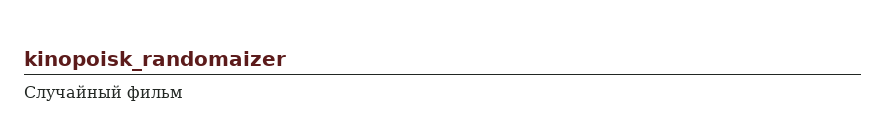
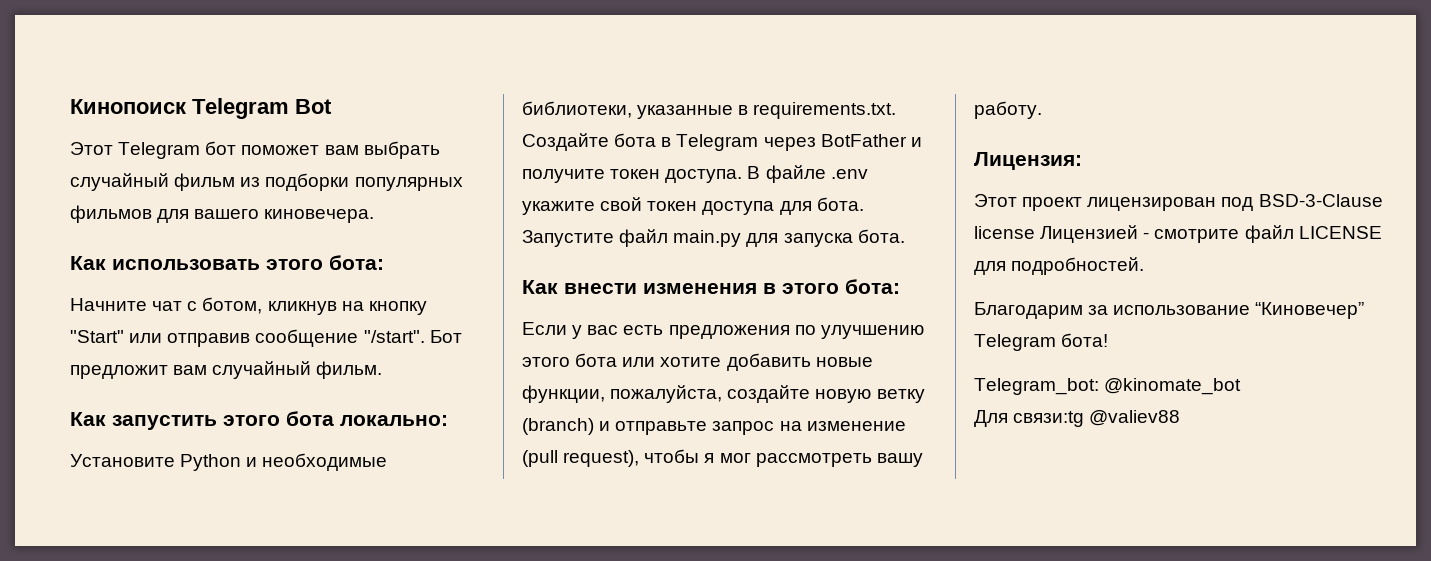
- kinopoisk_randomaizer
- Случайный фильм
+ Кинопоиск Telegram Bot
+ Этот Telegram бот поможет вам выбрать случайный фильм из подборки популярных фильмов для вашего киновечера.
+ Как использовать этого бота:
+ Начните чат с ботом, кликнув на кнопку "Start" или отправив сообщение "/start". Бот предложит вам случайный фильм.
+ Как запустить этого бота локально:
+ Установите Python и необходимые библиотеки, указанные в requirements.txt. Создайте бота в Telegram через BotFather и получите токен доступа. В файле .env укажите свой токен доступа для бота. Запустите файл main.py для запуска бота.
+ Как внести изменения в этого бота:
+ Если у вас есть предложения по улучшению этого бота или хотите добавить новые функции, пожалуйста, создайте новую ветку (branch) и отправьте запрос на изменение (pull request), чтобы я мог рассмотреть вашу работу.
+ Лицензия:
+ Этот проект лицензирован под BSD-3-Clause license Лицензией - смотрите файл LICENSE для подробностей.
+ Благодарим за использование “Киновечер” Telegram бота!
+ Telegram_bot: @kinomate_bot
+ Для связи:tg @valiev88

